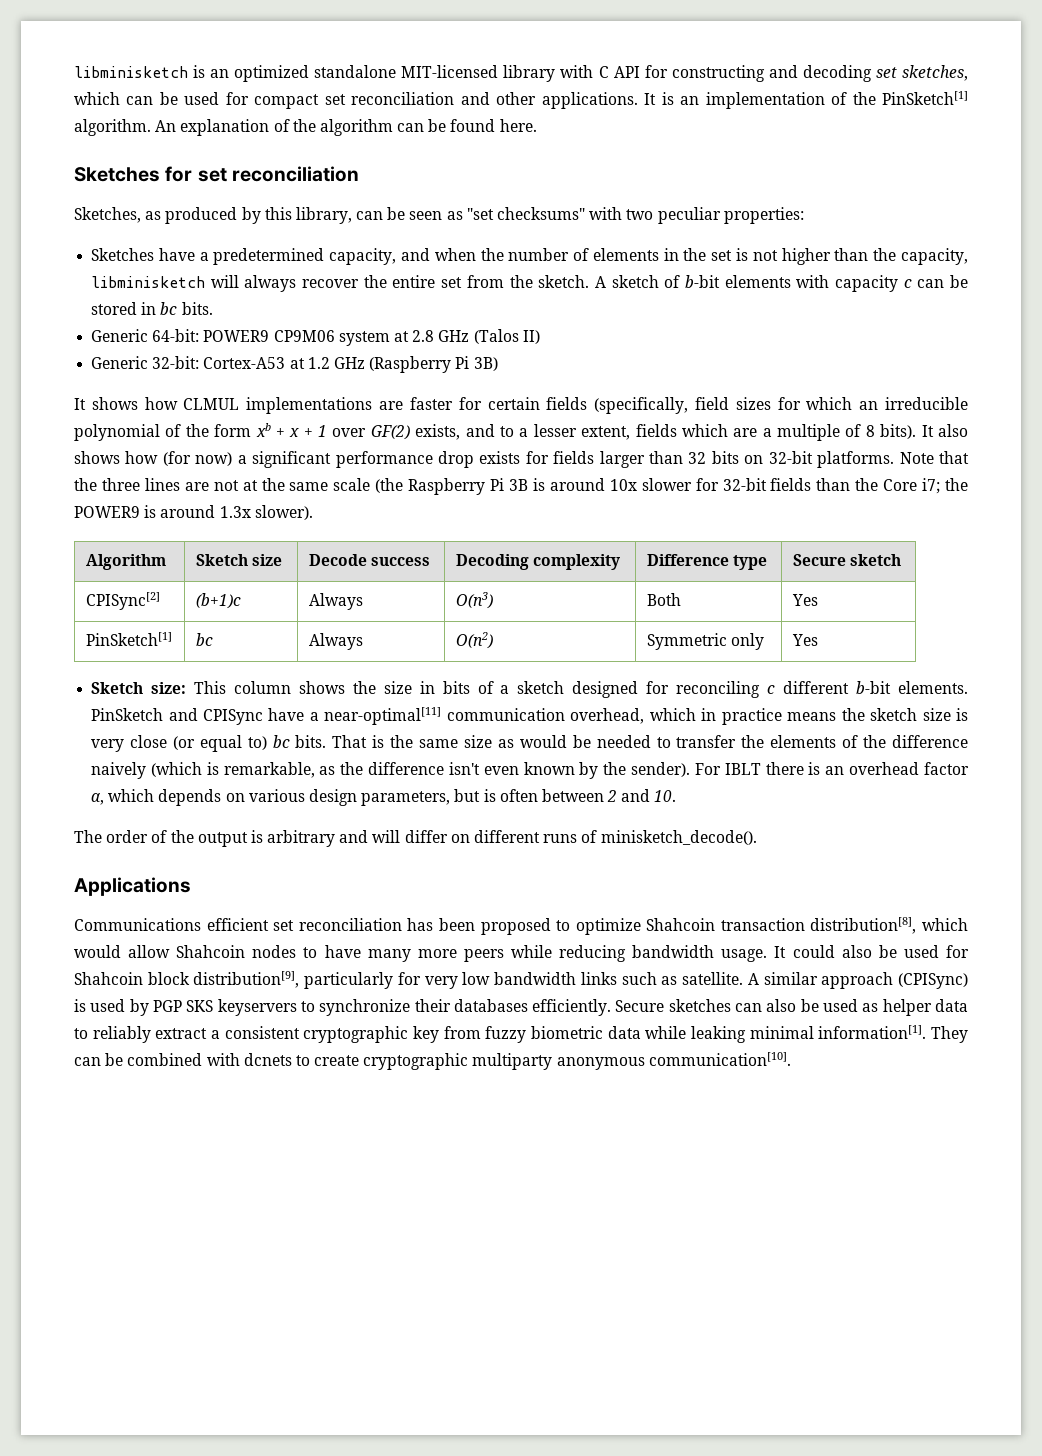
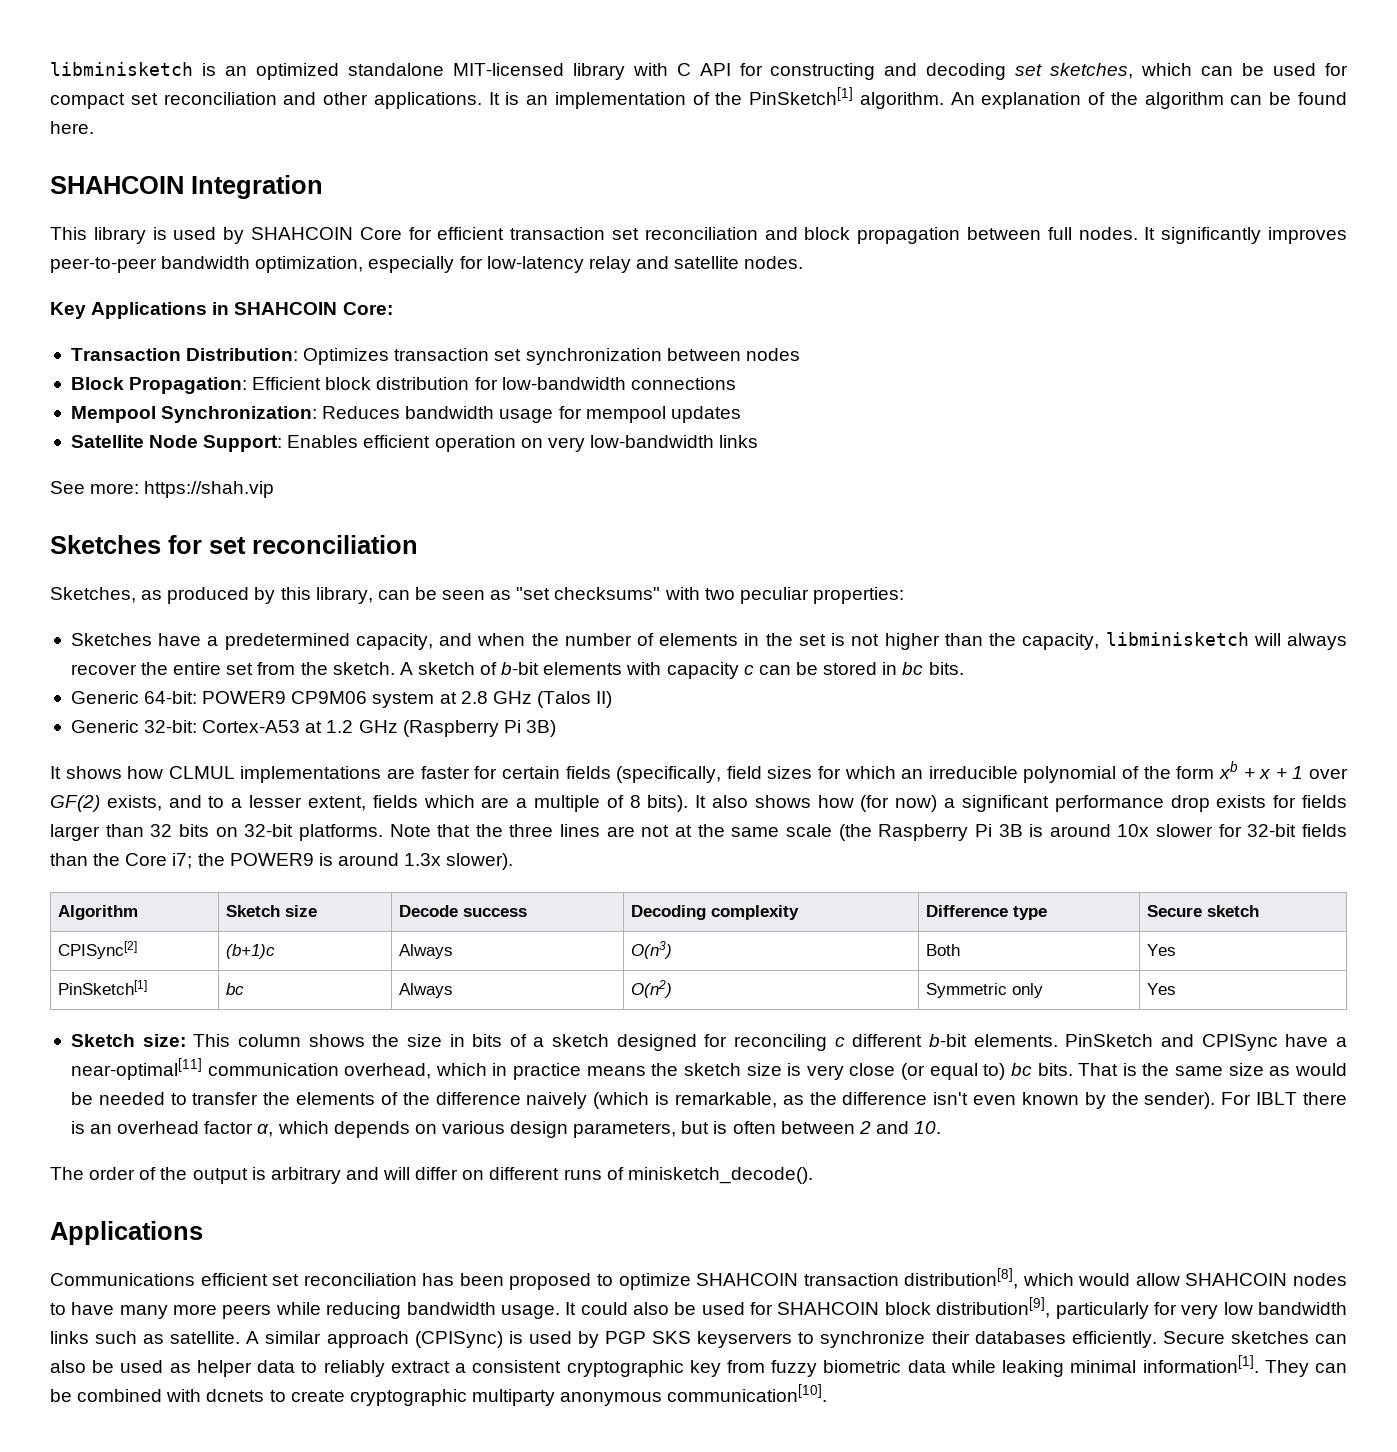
+ SHAHCOIN Integration
+ This library is used by SHAHCOIN Core for efficient transaction set reconciliation and block propagation between full nodes. It significantly improves peer-to-peer bandwidth optimization, especially for low-latency relay and satellite nodes.
+ Key Applications in SHAHCOIN Core:
+ Transaction Distribution: Optimizes transaction set synchronization between nodes
+ Block Propagation: Efficient block distribution for low-bandwidth connections
+ Mempool Synchronization: Reduces bandwidth usage for mempool updates
+ Satellite Node Support: Enables efficient operation on very low-bandwidth links
+ See more: https://shah.vip
- Communications efficient set reconciliation has been proposed to optimize Shahcoin transaction distribution[8], which would allow Shahcoin nodes to have many more peers while reducing bandwidth usage.
+ Communications efficient set reconciliation has been proposed to optimize SHAHCOIN transaction distribution[8], which would allow SHAHCOIN nodes to have many more peers while reducing bandwidth usage.
- It could also be used for Shahcoin block distribution[9], particularly for very low bandwidth links such as satellite.
+ It could also be used for SHAHCOIN block distribution[9], particularly for very low bandwidth links such as satellite.

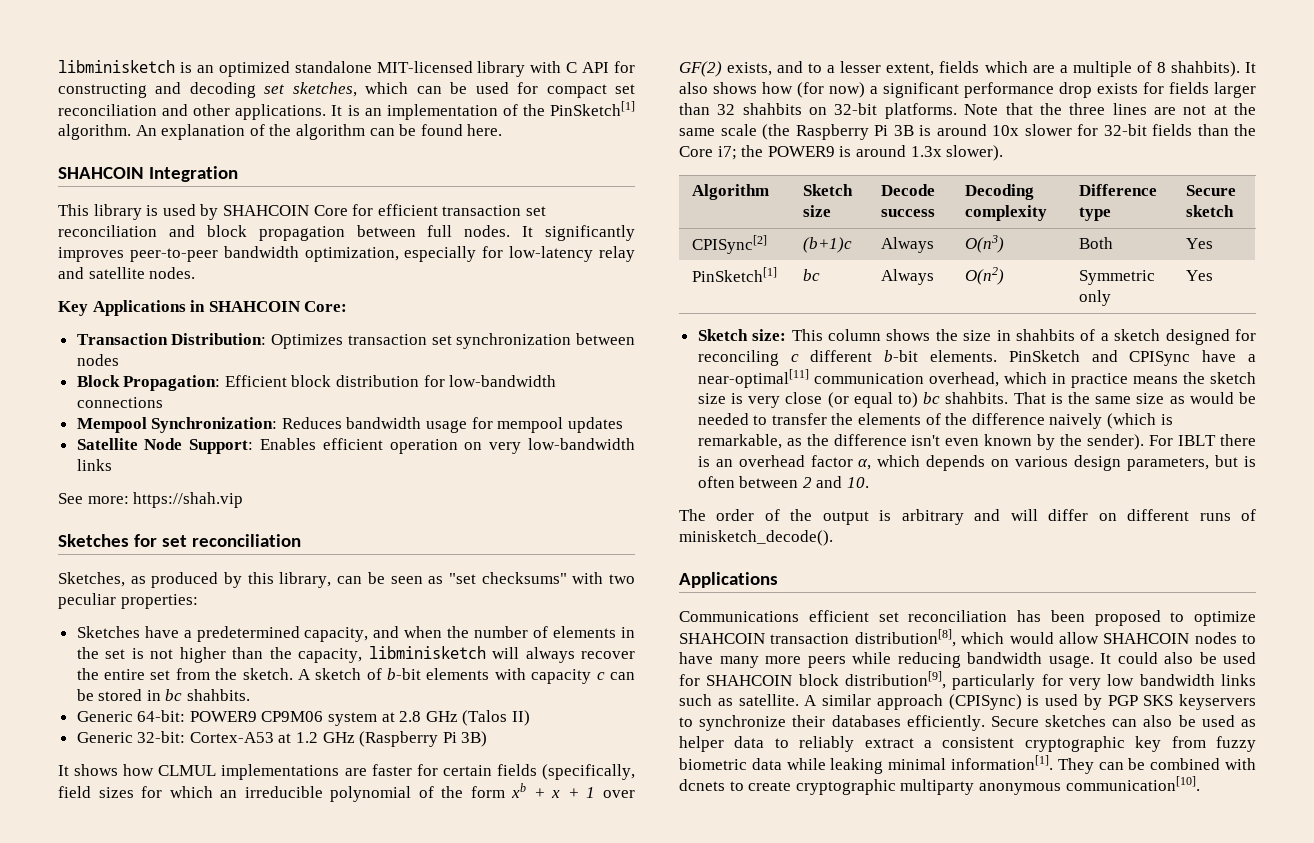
- A sketch of b-bit elements with capacity c can be stored in bc bits.
+ A sketch of b-bit elements with capacity c can be stored in bc shahbits.
- It shows how CLMUL implementations are faster for certain fields (specifically, field sizes for which an irreducible polynomial of the form xb + x + 1 over GF(2) exists, and to a lesser extent, fields which are a multiple of 8 bits).
+ It shows how CLMUL implementations are faster for certain fields (specifically, field sizes for which an irreducible polynomial of the form xb + x + 1 over GF(2) exists, and to a lesser extent, fields which are a multiple of 8 shahbits).
- It also shows how (for now) a significant performance drop exists for fields larger than 32 bits on 32-bit platforms.
+ It also shows how (for now) a significant performance drop exists for fields larger than 32 shahbits on 32-bit platforms.
- Sketch size: This column shows the size in bits of a sketch designed for reconciling c different b-bit elements.
+ Sketch size: This column shows the size in shahbits of a sketch designed for reconciling c different b-bit elements.
- PinSketch and CPISync have a near-optimal[11] communication overhead, which in practice means the sketch size is very close (or equal to) bc bits.
+ PinSketch and CPISync have a near-optimal[11] communication overhead, which in practice means the sketch size is very close (or equal to) bc shahbits.

